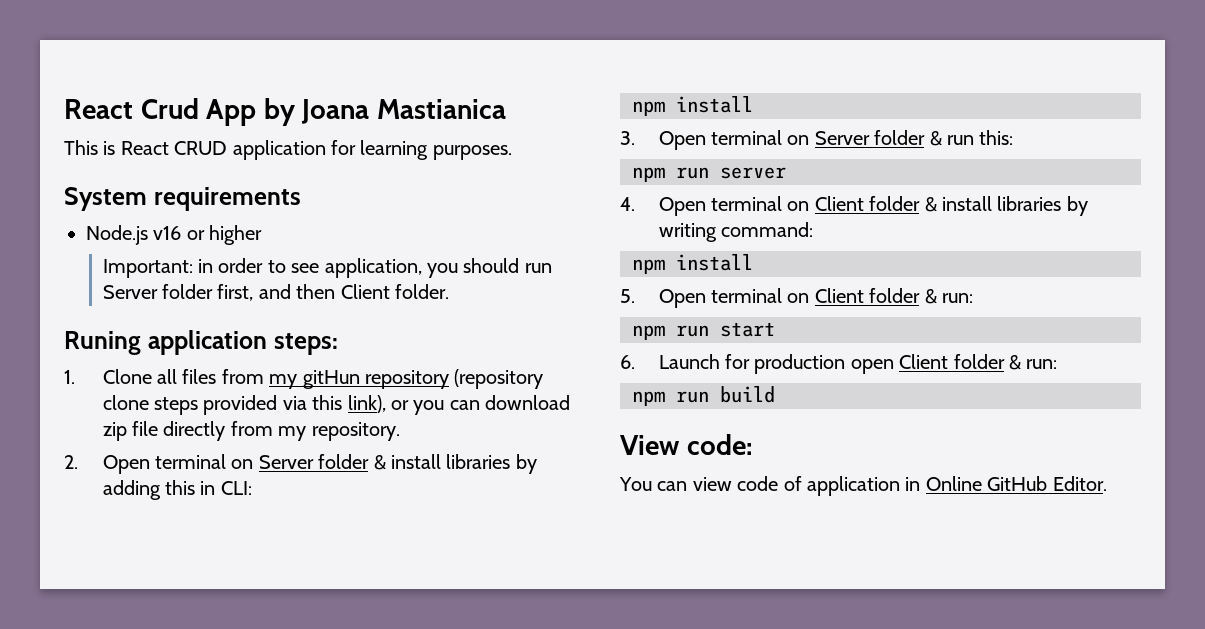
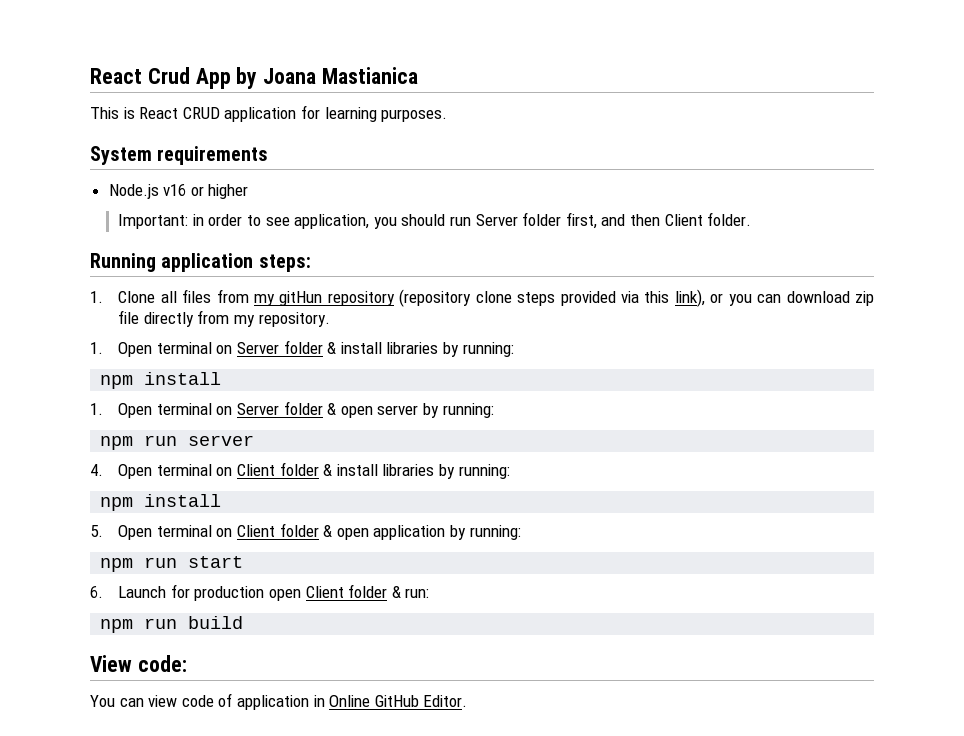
- Runing application steps:
+ Running application steps:
- 2. Open terminal on Server folder & install libraries by adding this in CLI:
+ 1. Open terminal on Server folder & install libraries by running:
  npm install
- 3. Open terminal on Server folder & run this:
+ 1. Open terminal on Server folder & open server by running:
- 4. Open terminal on Client folder & install libraries by writing command:
+ 4. Open terminal on Client folder & install libraries by running:
- 5. Open terminal on Client folder & run:
+ 5. Open terminal on Client folder & open application by running:

